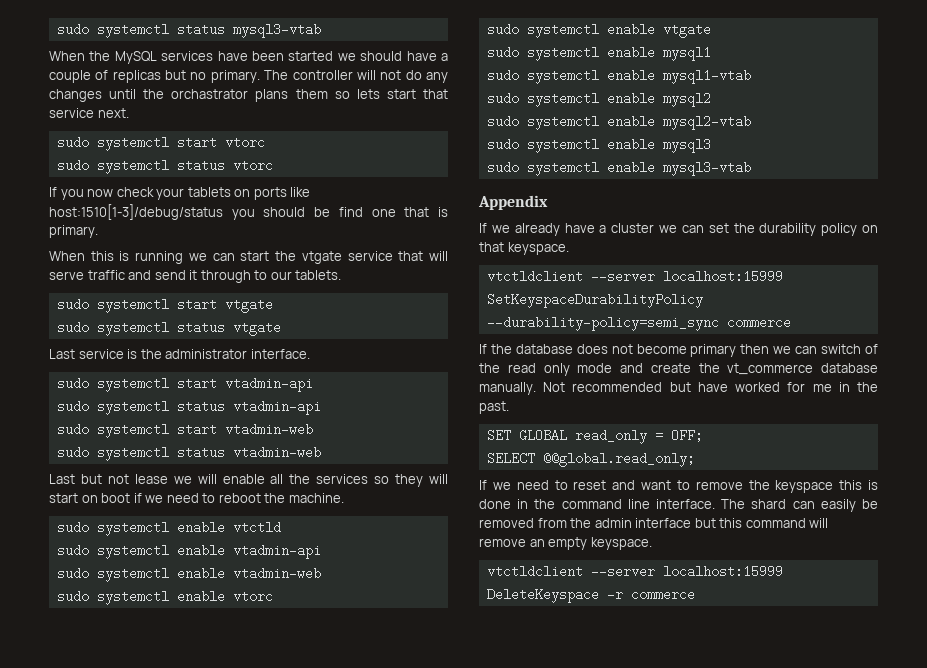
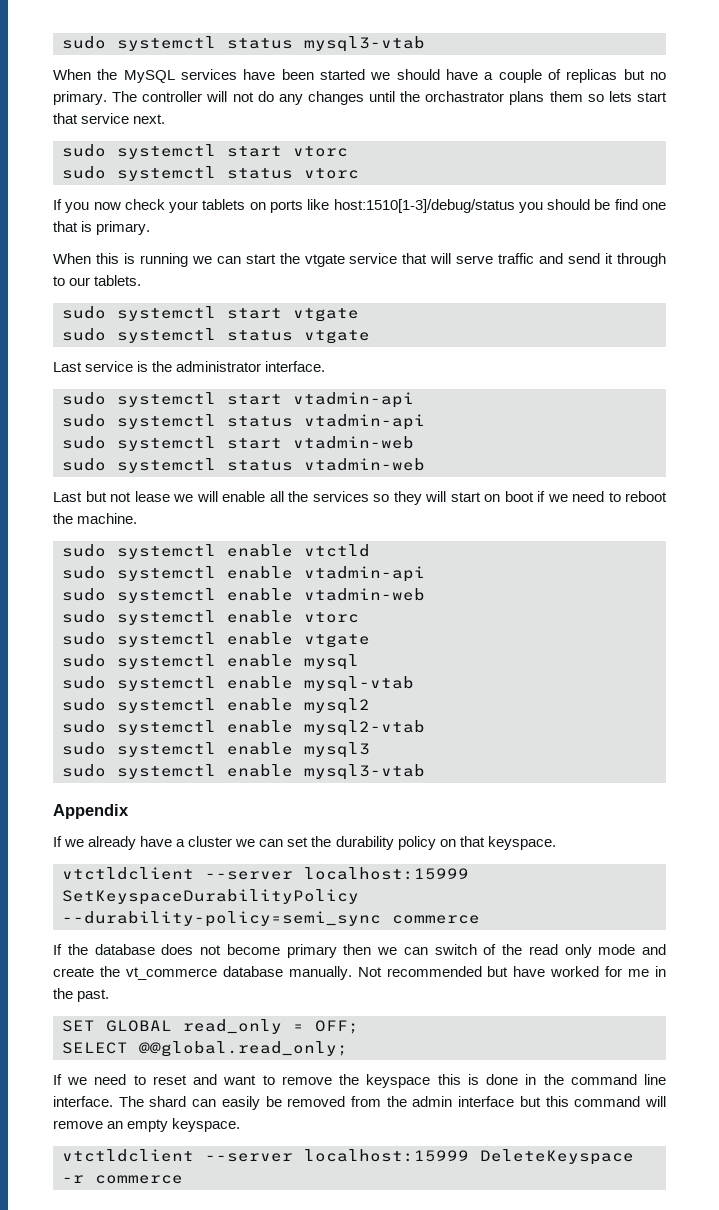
- sudo systemctl enable mysql1
- sudo systemctl enable mysql1-vtab
+ sudo systemctl enable mysql
+ sudo systemctl enable mysql-vtab

